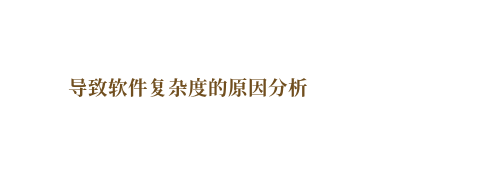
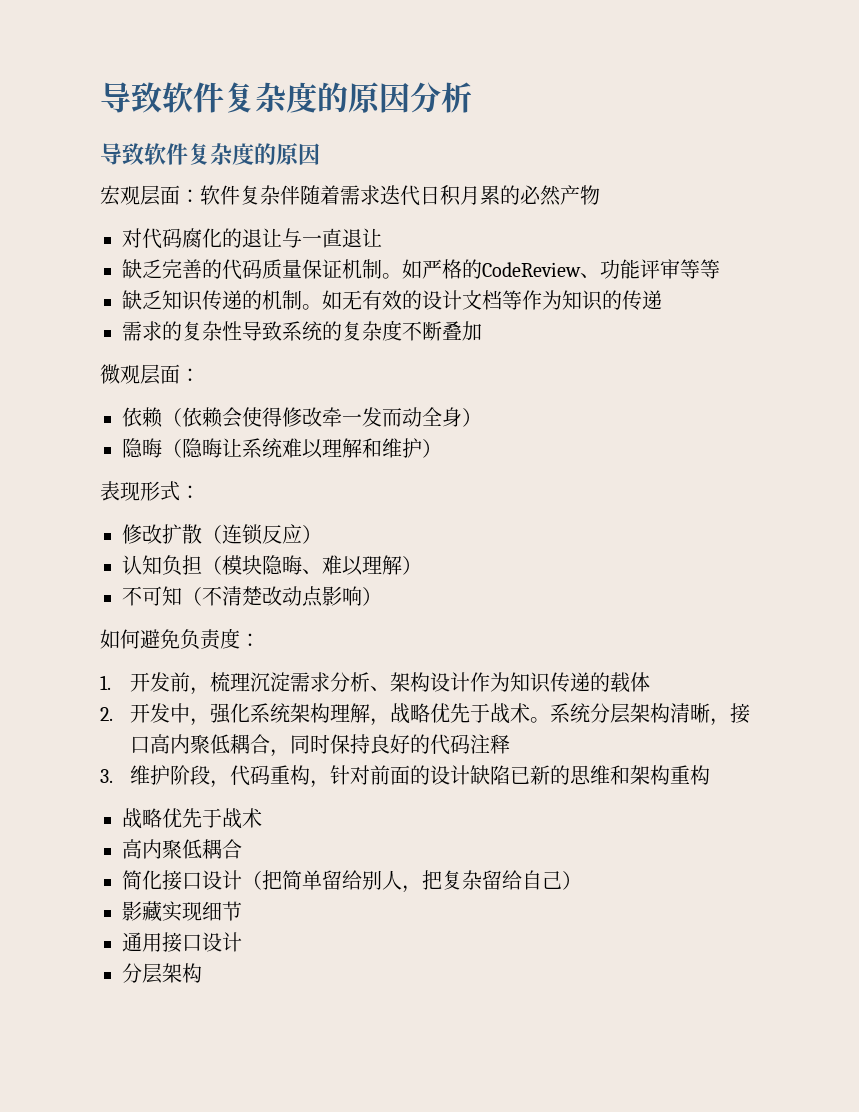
  导致软件复杂度的原因分析
+ 导致软件复杂度的原因
+ 宏观层面：软件复杂伴随着需求迭代日积月累的必然产物
+ 对代码腐化的退让与一直退让
+ 缺乏完善的代码质量保证机制。如严格的CodeReview、功能评审等等
+ 缺乏知识传递的机制。如无有效的设计文档等作为知识的传递
+ 需求的复杂性导致系统的复杂度不断叠加
+ 微观层面：
+ 依赖（依赖会使得修改牵一发而动全身）
+ 隐晦（隐晦让系统难以理解和维护）
+ 表现形式：
+ 修改扩散（连锁反应）
+ 认知负担（模块隐晦、难以理解）
+ 不可知（不清楚改动点影响）
+ 如何避免负责度：
+ 1.开发前，梳理沉淀需求分析、架构设计作为知识传递的载体
+ 2.开发中，强化系统架构理解，战略优先于战术。系统分层架构清晰，接口高内聚低耦合，同时保持良好的代码注释
+ 3.维护阶段，代码重构，针对前面的设计缺陷已新的思维和架构重构
+ 战略优先于战术
+ 高内聚低耦合
+ 简化接口设计（把简单留给别人，把复杂留给自己）
+ 影藏实现细节
+ 通用接口设计
+ 分层架构

